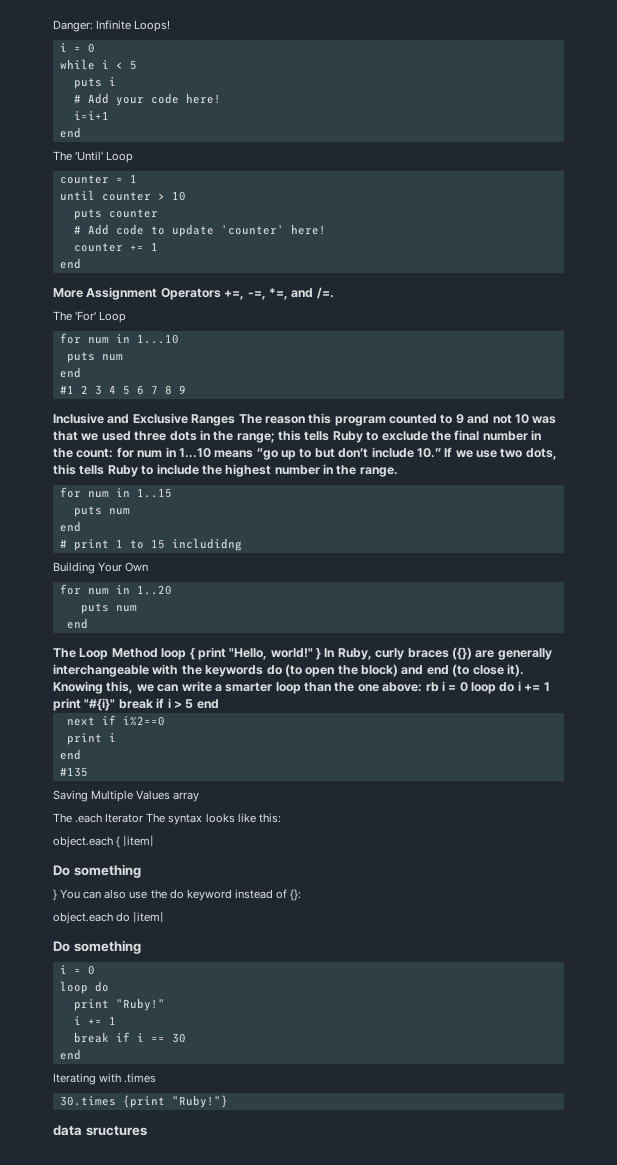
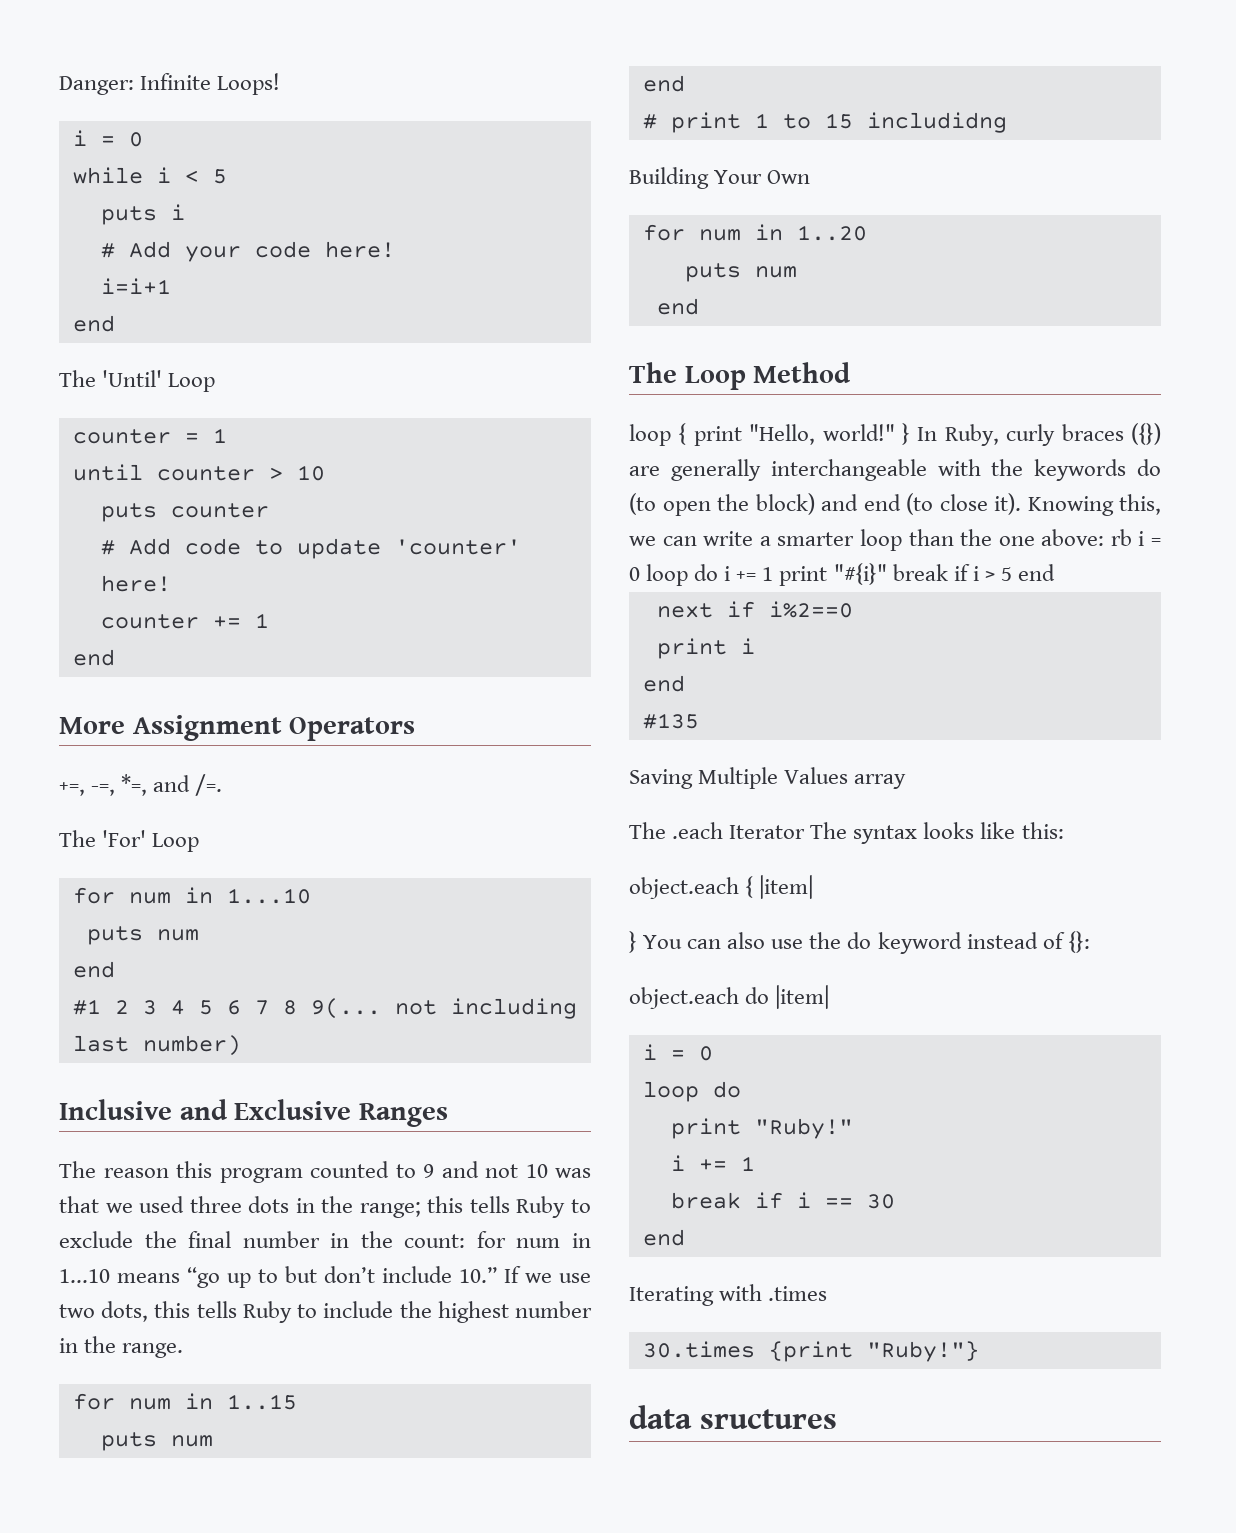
- More Assignment Operators +=, -=, *=, and /=.
+ More Assignment Operators
+ +=, -=, *=, and /=.
- #1 2 3 4 5 6 7 8 9
+ #1 2 3 4 5 6 7 8 9(... not including last number)
- Inclusive and Exclusive Ranges The reason this program counted to 9 and not 10 was that we used three dots in the range;
+ Inclusive and Exclusive Ranges
+ The reason this program counted to 9 and not 10 was that we used three dots in the range;
- The Loop Method loop { print "Hello, world!"
+ The Loop Method
+ loop { print "Hello, world!"
  object.each { |item|
- Do something
  object.each do |item|
- Do something

